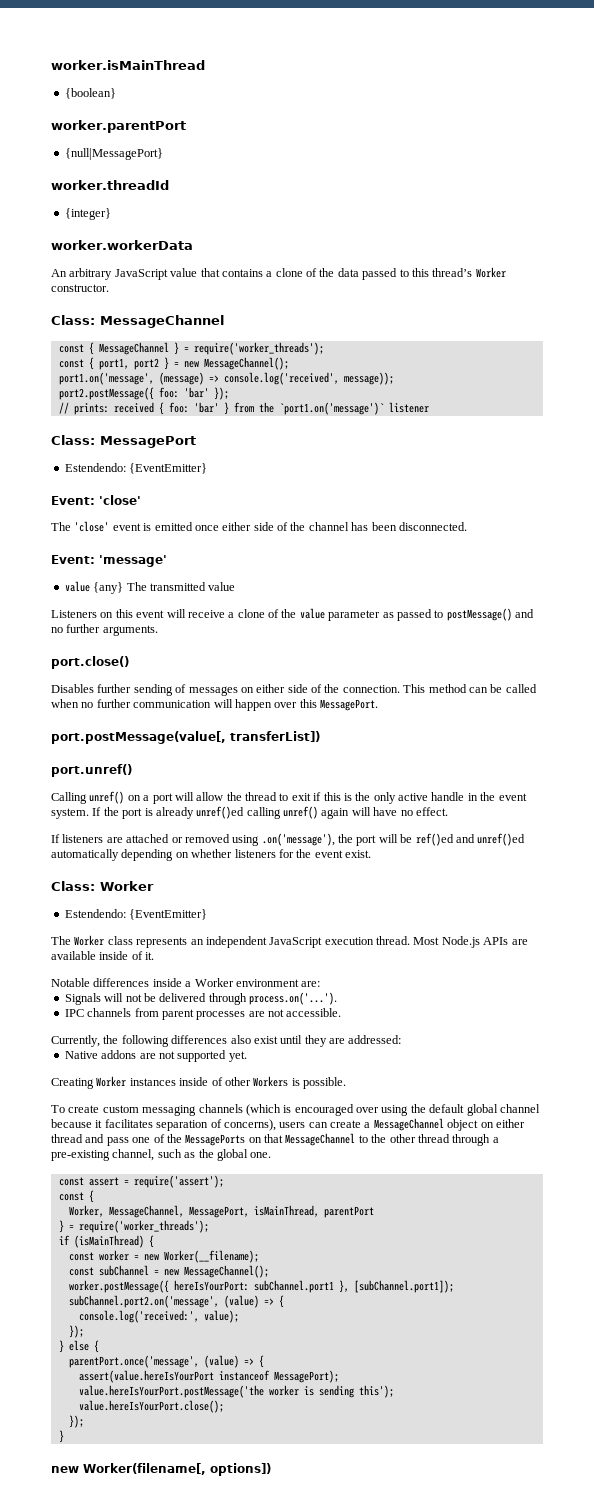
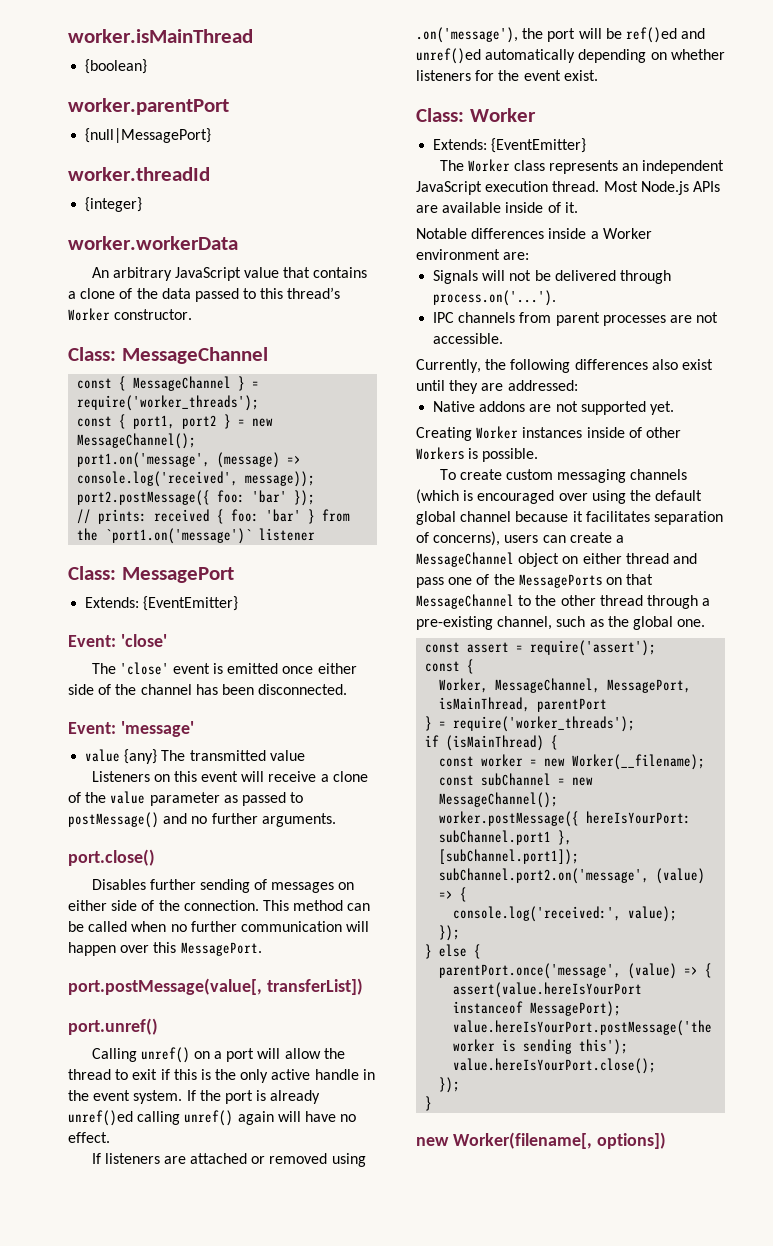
  Class: MessagePort
- Estendendo: {EventEmitter}
+ Extends: {EventEmitter}
  Class: Worker
- Estendendo: {EventEmitter}
+ Extends: {EventEmitter}

